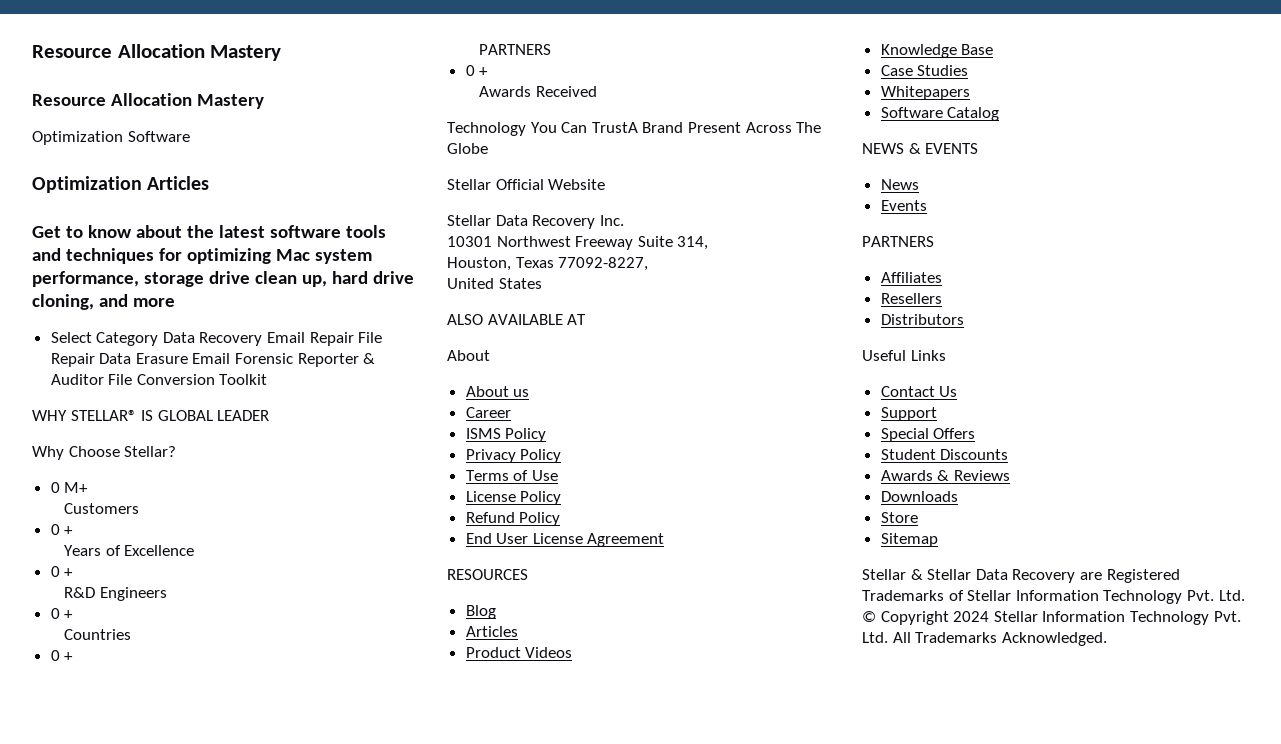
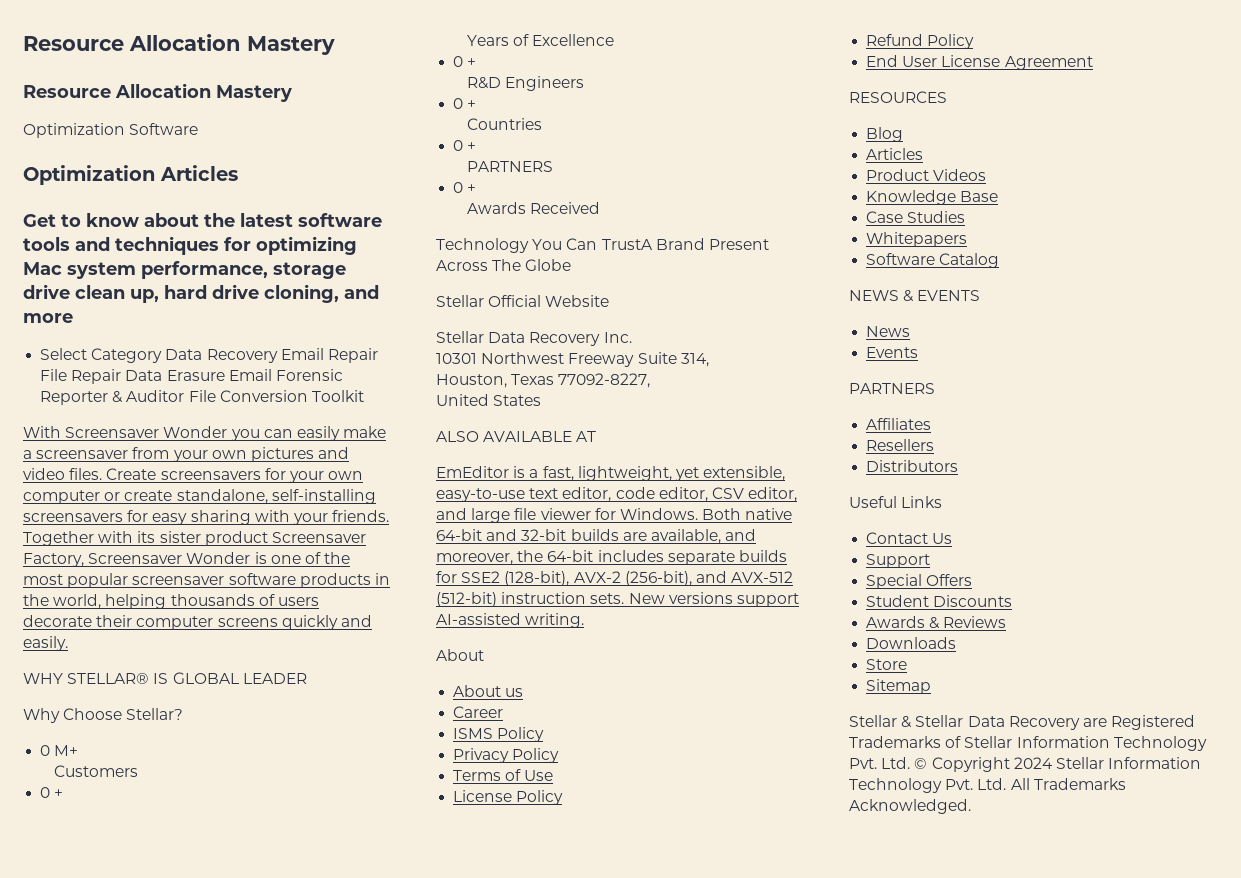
+ With Screensaver Wonder you can easily make a screensaver from your own pictures and video files. Create screensavers for your own computer or create standalone, self-installing screensavers for easy sharing with your friends. Together with its sister product Screensaver Factory, Screensaver Wonder is one of the most popular screensaver software products in the world, helping thousands of users decorate their computer screens quickly and easily.
+ EmEditor is a fast, lightweight, yet extensible, easy-to-use text editor, code editor, CSV editor, and large file viewer for Windows. Both native 64-bit and 32-bit builds are available, and moreover, the 64-bit includes separate builds for SSE2 (128-bit), AVX-2 (256-bit), and AVX-512 (512-bit) instruction sets. New versions support AI-assisted writing.

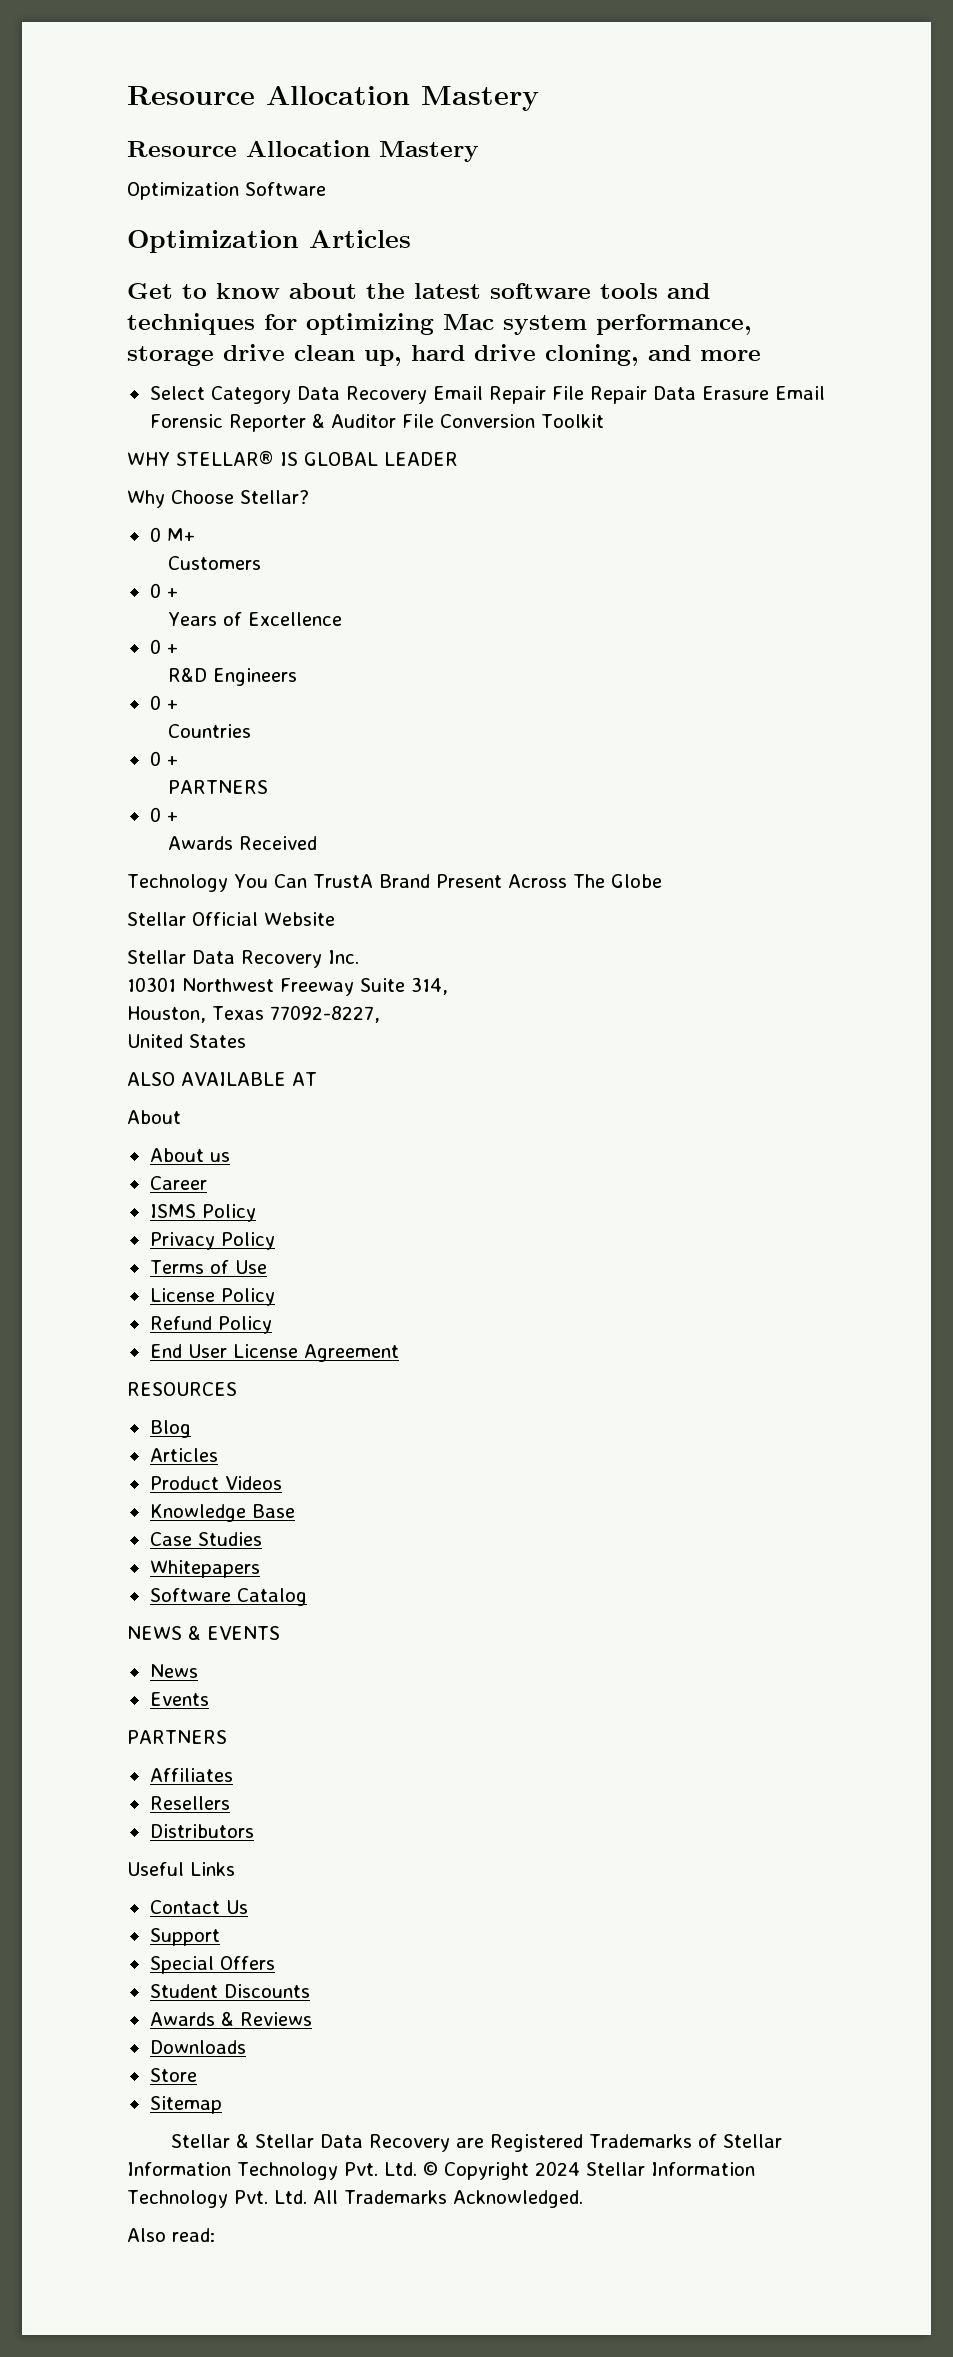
- With Screensaver Wonder you can easily make a screensaver from your own pictures and video files. Create screensavers for your own computer or create standalone, self-installing screensavers for easy sharing with your friends. Together with its sister product Screensaver Factory, Screensaver Wonder is one of the most popular screensaver software products in the world, helping thousands of users decorate their computer screens quickly and easily.
- EmEditor is a fast, lightweight, yet extensible, easy-to-use text editor, code editor, CSV editor, and large file viewer for Windows. Both native 64-bit and 32-bit builds are available, and moreover, the 64-bit includes separate builds for SSE2 (128-bit), AVX-2 (256-bit), and AVX-512 (512-bit) instruction sets. New versions support AI-assisted writing.
+ Also read:

